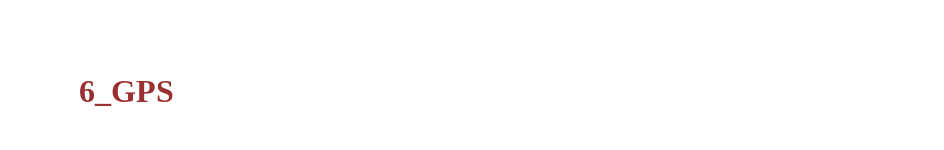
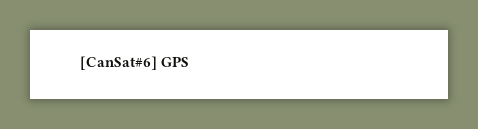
- 6_GPS
+ [CanSat#6] GPS

